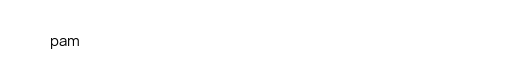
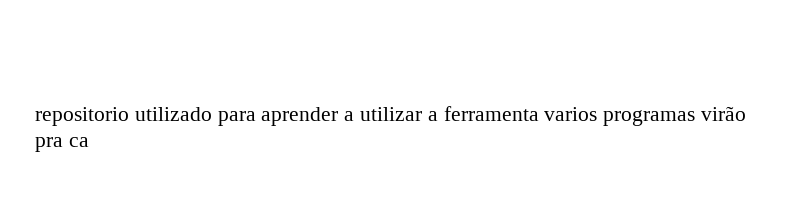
- pam
+ repositorio utilizado para aprender a utilizar a ferramenta varios programas virão pra ca

